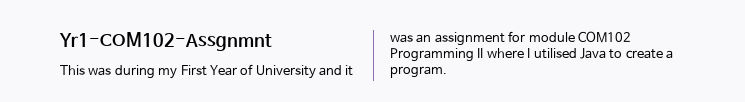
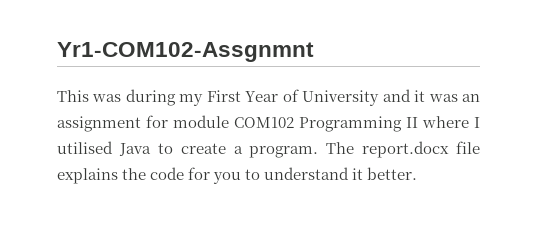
+ The report.docx file explains the code for you to understand it better.

